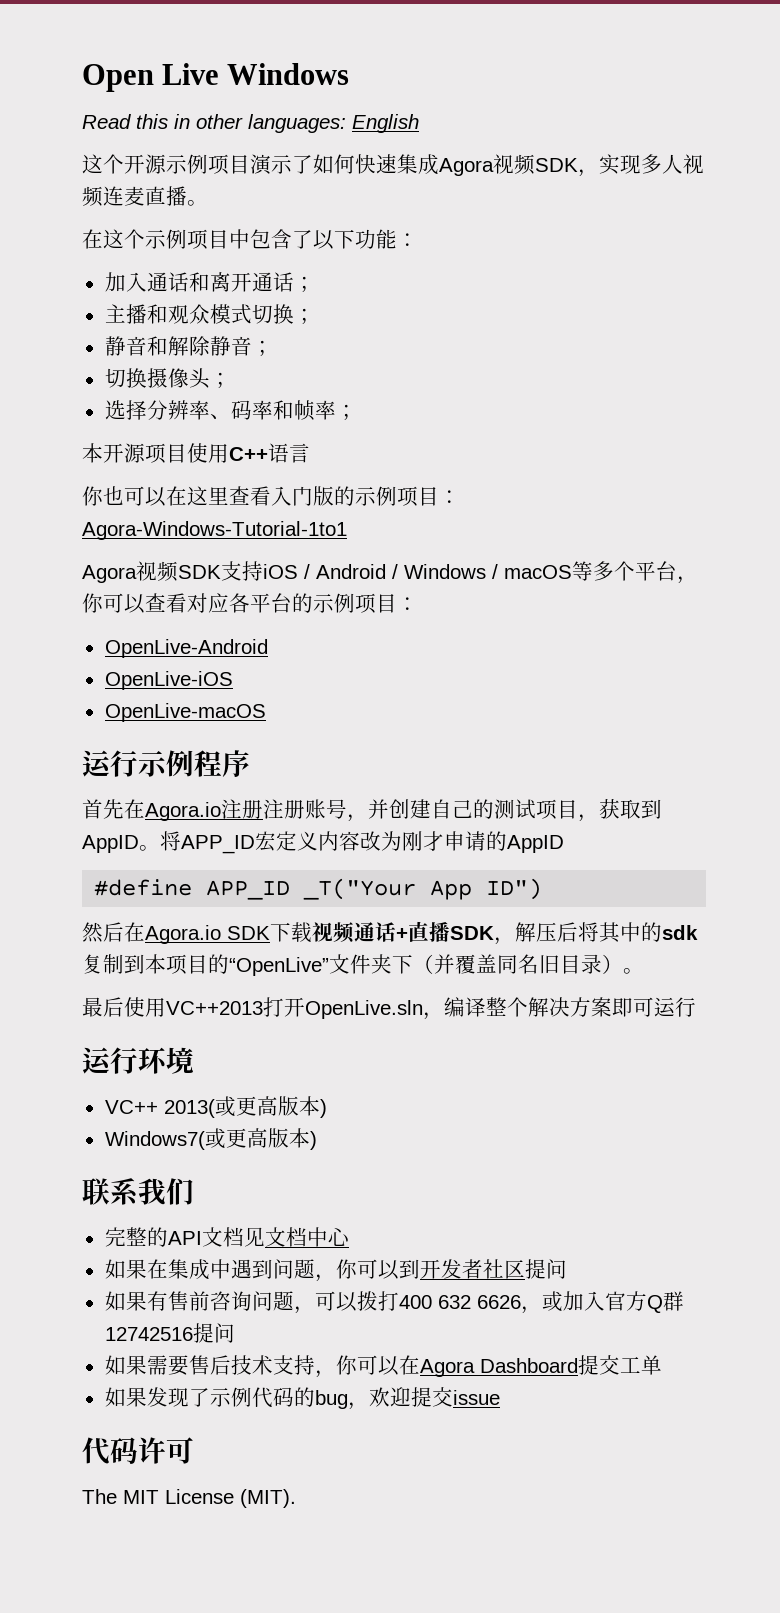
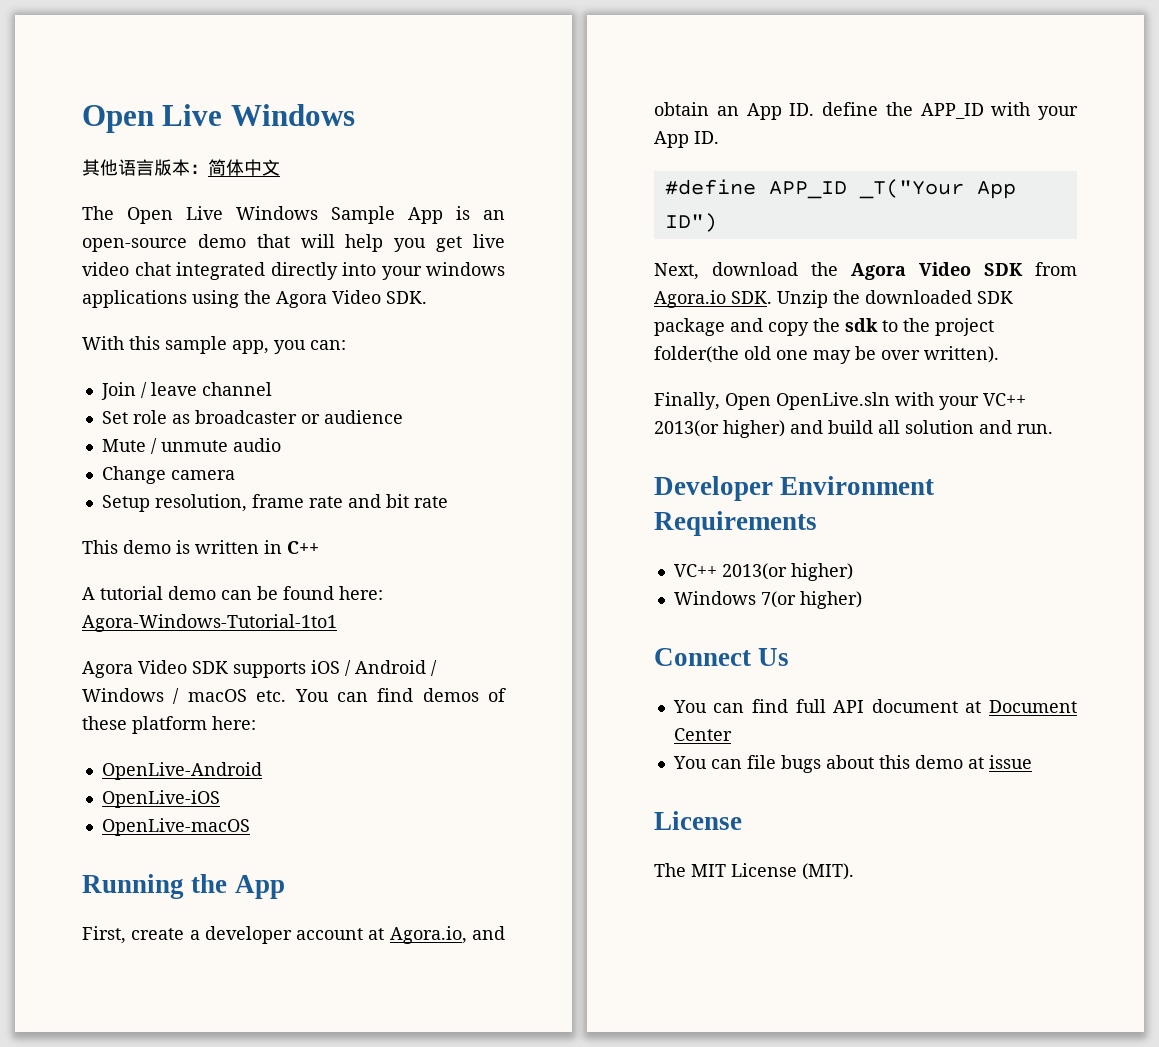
- Read this in other languages: English
- 这个开源示例项目演示了如何快速集成Agora视频SDK，实现多人视频连麦直播。
- 在这个示例项目中包含了以下功能：
- 加入通话和离开通话；
- 主播和观众模式切换；
- 静音和解除静音；
- 切换摄像头；
- 选择分辨率、码率和帧率；
- 本开源项目使用C++语言
- 你也可以在这里查看入门版的示例项目：Agora-Windows-Tutorial-1to1
+ 其他语言版本：简体中文
+ The Open Live Windows Sample App is an open-source demo that will help you get live video chat integrated directly into your windows applications using the Agora Video SDK.
+ With this sample app, you can:
+ Join / leave channel
+ Set role as broadcaster or audience
+ Mute / unmute audio
+ Change camera
+ Setup resolution, frame rate and bit rate
+ This demo is written in C++
+ A tutorial demo can be found here: Agora-Windows-Tutorial-1to1
- Agora视频SDK支持iOS / Android / Windows / macOS等多个平台，你可以查看对应各平台的示例项目：
+ Agora Video SDK supports iOS / Android / Windows / macOS etc. You can find demos of these platform here:
  OpenLive-Android
  OpenLive-iOS
  OpenLive-macOS
- 运行示例程序
- 首先在Agora.io注册注册账号，并创建自己的测试项目，获取到AppID。将APP_ID宏定义内容改为刚才申请的AppID
+ Running the App
+ First, create a developer account at Agora.io, and obtain an App ID. define the APP_ID with your App ID.
- 然后在Agora.io SDK下载视频通话+直播SDK，解压后将其中的sdk复制到本项目的“OpenLive”文件夹下（并覆盖同名旧目录）。
- 最后使用VC++2013打开OpenLive.sln，编译整个解决方案即可运行
- 运行环境
- VC++ 2013(或更高版本)
- Windows7(或更高版本)
- 联系我们
- 完整的API文档见文档中心
- 如果在集成中遇到问题，你可以到开发者社区提问
- 如果有售前咨询问题，可以拨打400 632 6626，或加入官方Q群12742516提问
- 如果需要售后技术支持，你可以在Agora Dashboard提交工单
- 如果发现了示例代码的bug，欢迎提交issue
- 代码许可
+ Next, download the Agora Video SDK from Agora.io SDK. Unzip the downloaded SDK package and copy the sdk to the project folder(the old one may be over written).
+ Finally, Open OpenLive.sln with your VC++ 2013(or higher) and build all solution and run.
+ Developer Environment Requirements
+ VC++ 2013(or higher)
+ Windows 7(or higher)
+ Connect Us
+ You can find full API document at Document Center
+ You can file bugs about this demo at issue
+ License

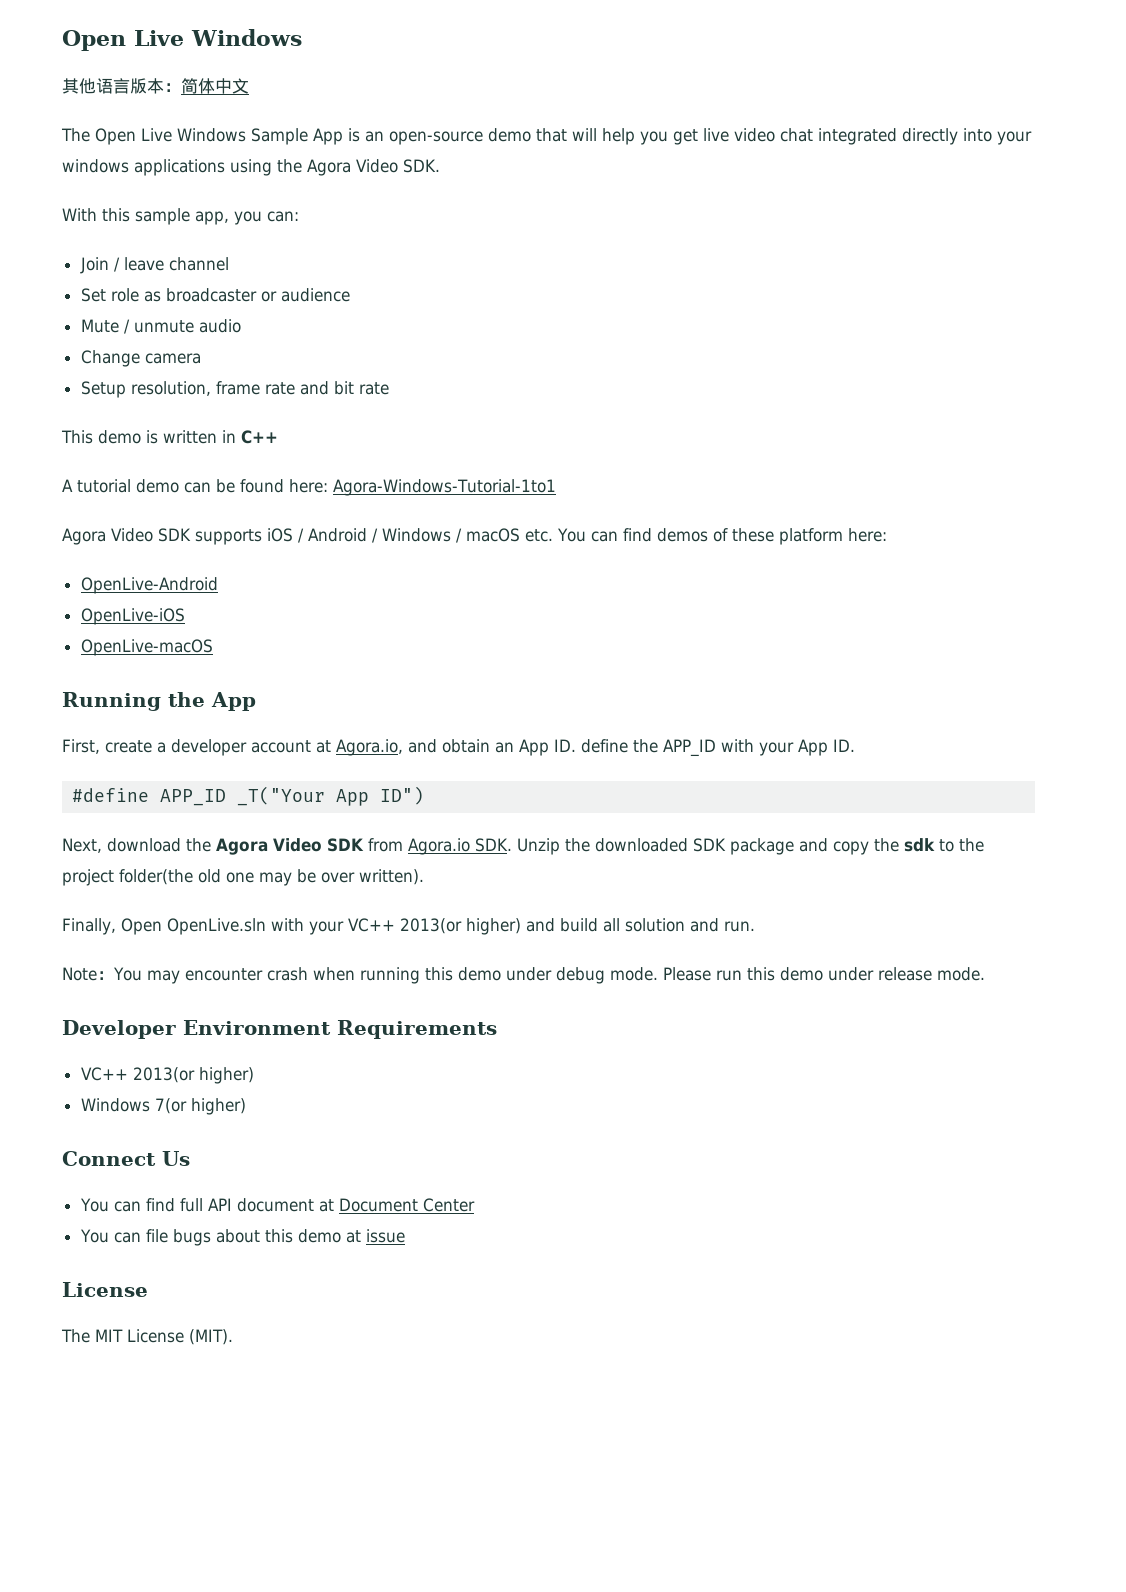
+ Note：You may encounter crash when running this demo under debug mode. Please run this demo under release mode.

